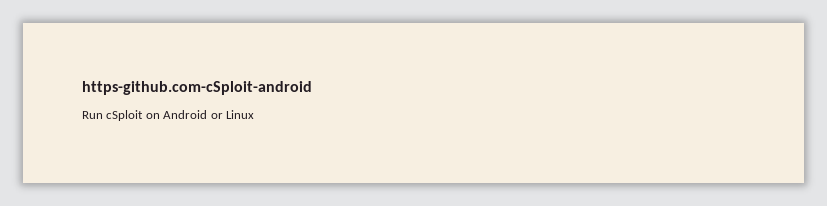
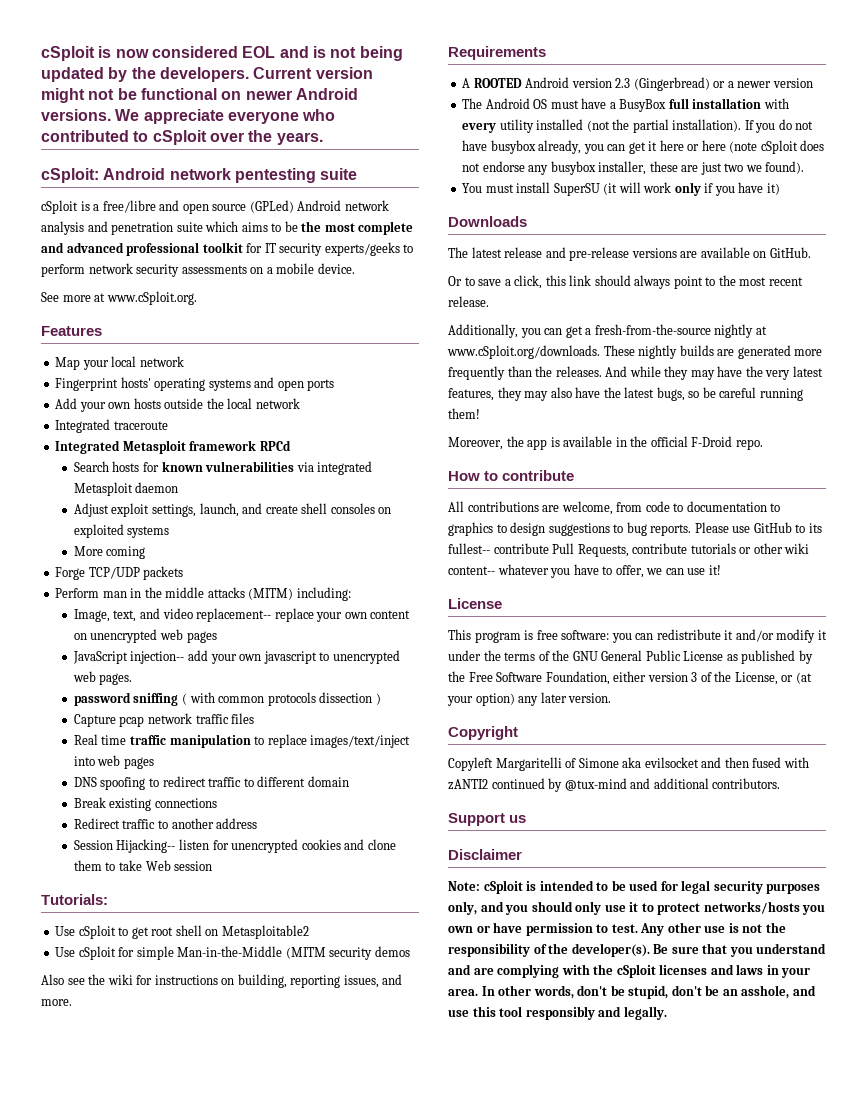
- https-github.com-cSploit-android
- Run cSploit on Android or Linux
+ cSploit is now considered EOL and is not being updated by the developers. Current version might not be functional on newer Android versions. We appreciate everyone who contributed to cSploit over the years.
+ cSploit: Android network pentesting suite
+ cSploit is a free/libre and open source (GPLed) Android network analysis and penetration suite which aims to be the most complete and advanced professional toolkit for IT security experts/geeks to perform network security assessments on a mobile device.
+ See more at www.cSploit.org.
+ Features
+ Map your local network
+ Fingerprint hosts' operating systems and open ports
+ Add your own hosts outside the local network
+ Integrated traceroute
+ Integrated Metasploit framework RPCd
+ Search hosts for known vulnerabilities via integrated Metasploit daemon
+ Adjust exploit settings, launch, and create shell consoles on exploited systems
+ More coming
+ Forge TCP/UDP packets
+ Perform man in the middle attacks (MITM) including:
+ Image, text, and video replacement-- replace your own content on unencrypted web pages
+ JavaScript injection-- add your own javascript to unencrypted web pages.
+ password sniffing ( with common protocols dissection )
+ Capture pcap network traffic files
+ Real time traffic manipulation to replace images/text/inject into web pages
+ DNS spoofing to redirect traffic to different domain
+ Break existing connections
+ Redirect traffic to another address
+ Session Hijacking-- listen for unencrypted cookies and clone them to take Web session
+ Tutorials:
+ Use cSploit to get root shell on Metasploitable2
+ Use cSploit for simple Man-in-the-Middle (MITM security demos
+ Also see the wiki for instructions on building, reporting issues, and more.
+ Requirements
+ A ROOTED Android version 2.3 (Gingerbread) or a newer version
+ The Android OS must have a BusyBox full installation with every utility installed (not the partial installation). If you do not have busybox already, you can get it here or here (note cSploit does not endorse any busybox installer, these are just two we found).
+ You must install SuperSU (it will work only if you have it)
+ Downloads
+ The latest release and pre-release versions are available on GitHub.
+ Or to save a click, this link should always point to the most recent release.
+ Additionally, you can get a fresh-from-the-source nightly at www.cSploit.org/downloads. These nightly builds are generated more frequently than the releases. And while they may have the very latest features, they may also have the latest bugs, so be careful running them!
+ Moreover, the app is available in the official F-Droid repo.
+ How to contribute
+ All contributions are welcome, from code to documentation to graphics to design suggestions to bug reports. Please use GitHub to its fullest-- contribute Pull Requests, contribute tutorials or other wiki content-- whatever you have to offer, we can use it!
+ License
+ This program is free software: you can redistribute it and/or modify it under the terms of the GNU General Public License as published by the Free Software Foundation, either version 3 of the License, or (at your option) any later version.
+ Copyright
+ Copyleft Margaritelli of Simone aka evilsocket and then fused with zANTI2 continued by @tux-mind and additional contributors.
+ Support us
+ Disclaimer
+ Note: cSploit is intended to be used for legal security purposes only, and you should only use it to protect networks/hosts you own or have permission to test. Any other use is not the responsibility of the developer(s). Be sure that you understand and are complying with the cSploit licenses and laws in your area. In other words, don't be stupid, don't be an asshole, and use this tool responsibly and legally.

